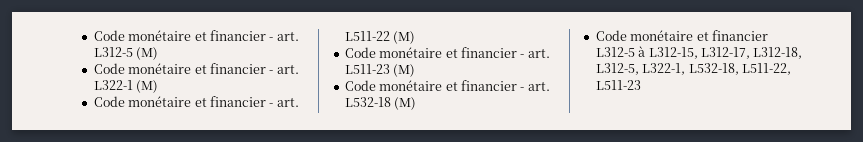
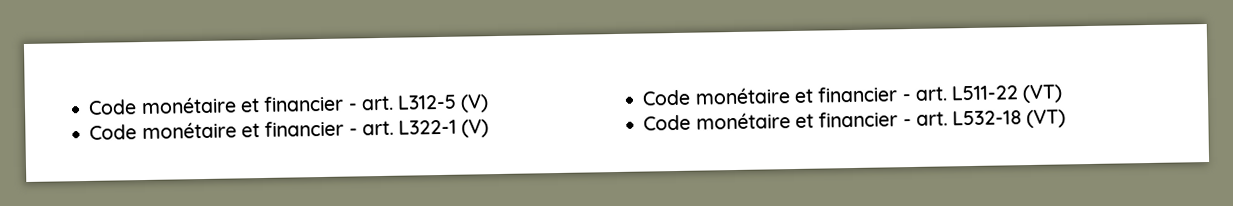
- Code monétaire et financier - art. L312-5 (M)
+ Code monétaire et financier - art. L312-5 (V)
- Code monétaire et financier - art. L322-1 (M)
+ Code monétaire et financier - art. L322-1 (V)
- Code monétaire et financier - art. L511-22 (M)
- Code monétaire et financier - art. L511-23 (M)
+ Code monétaire et financier - art. L511-22 (VT)
- Code monétaire et financier - art. L532-18 (M)
- Code monétaire et financier L312-5 à L312-15, L312-17, L312-18, L312-5, L322-1, L532-18, L511-22, L511-23
+ Code monétaire et financier - art. L532-18 (VT)

